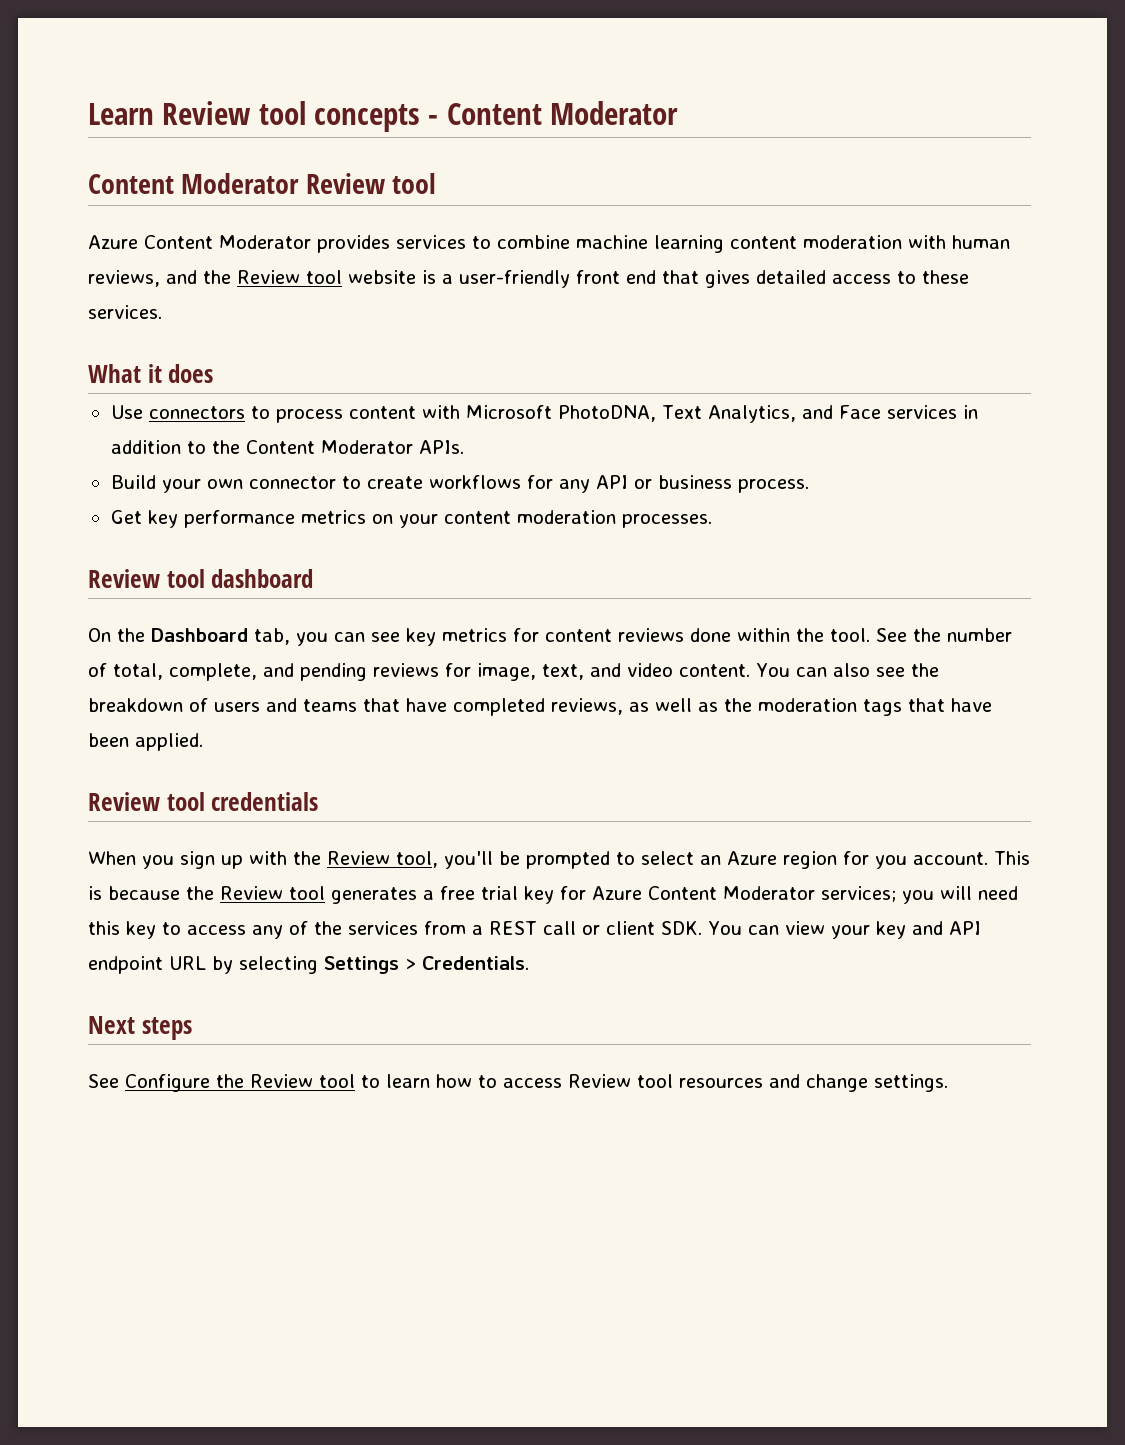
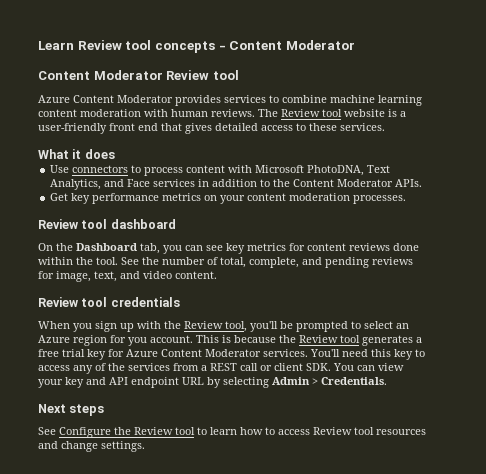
- Azure Content Moderator provides services to combine machine learning content moderation with human reviews, and the Review tool website is a user-friendly front end that gives detailed access to these services.
+ Azure Content Moderator provides services to combine machine learning content moderation with human reviews. The Review tool website is a user-friendly front end that gives detailed access to these services.
- Build your own connector to create workflows for any API or business process.
- You can also see the breakdown of users and teams that have completed reviews, as well as the moderation tags that have been applied.
- This is because the Review tool generates a free trial key for Azure Content Moderator services; you will need this key to access any of the services from a REST call or client SDK. You can view your key and API endpoint URL by selecting Settings > Credentials.
+ This is because the Review tool generates a free trial key for Azure Content Moderator services. You'll need this key to access any of the services from a REST call or client SDK. You can view your key and API endpoint URL by selecting Admin > Credentials.

